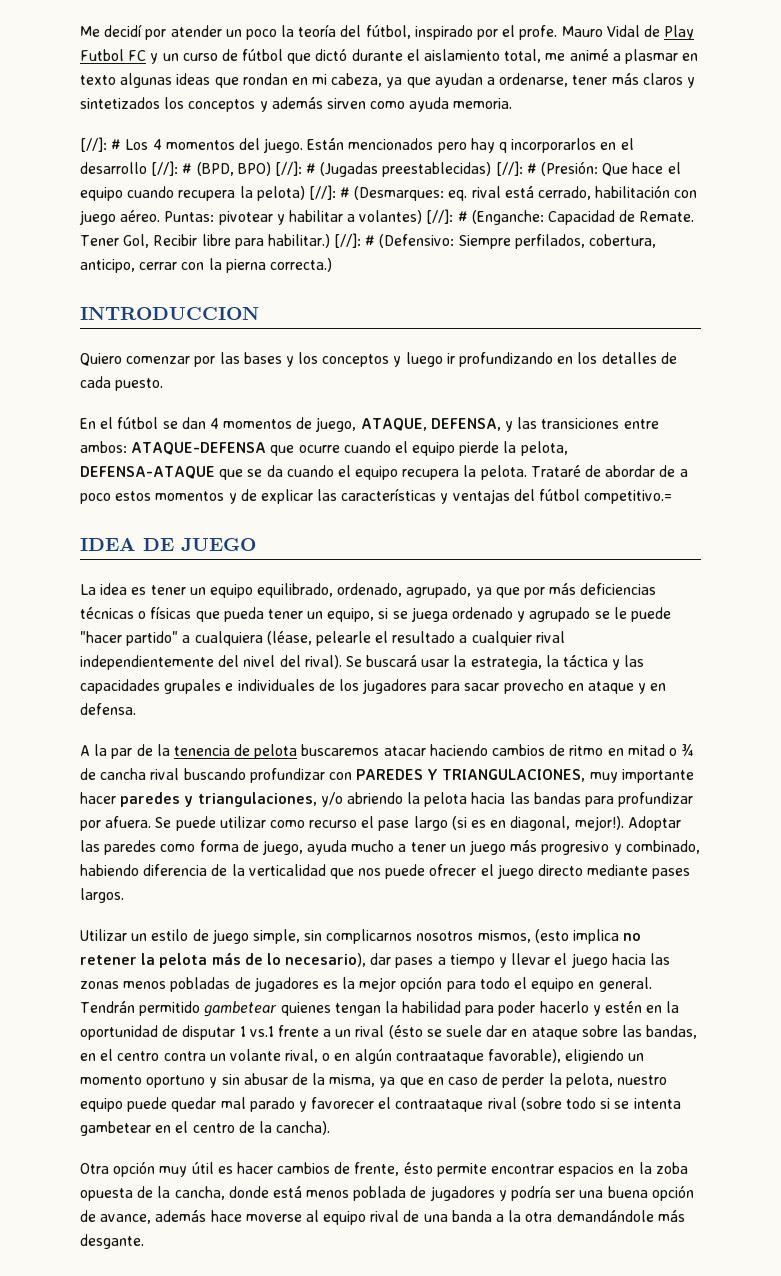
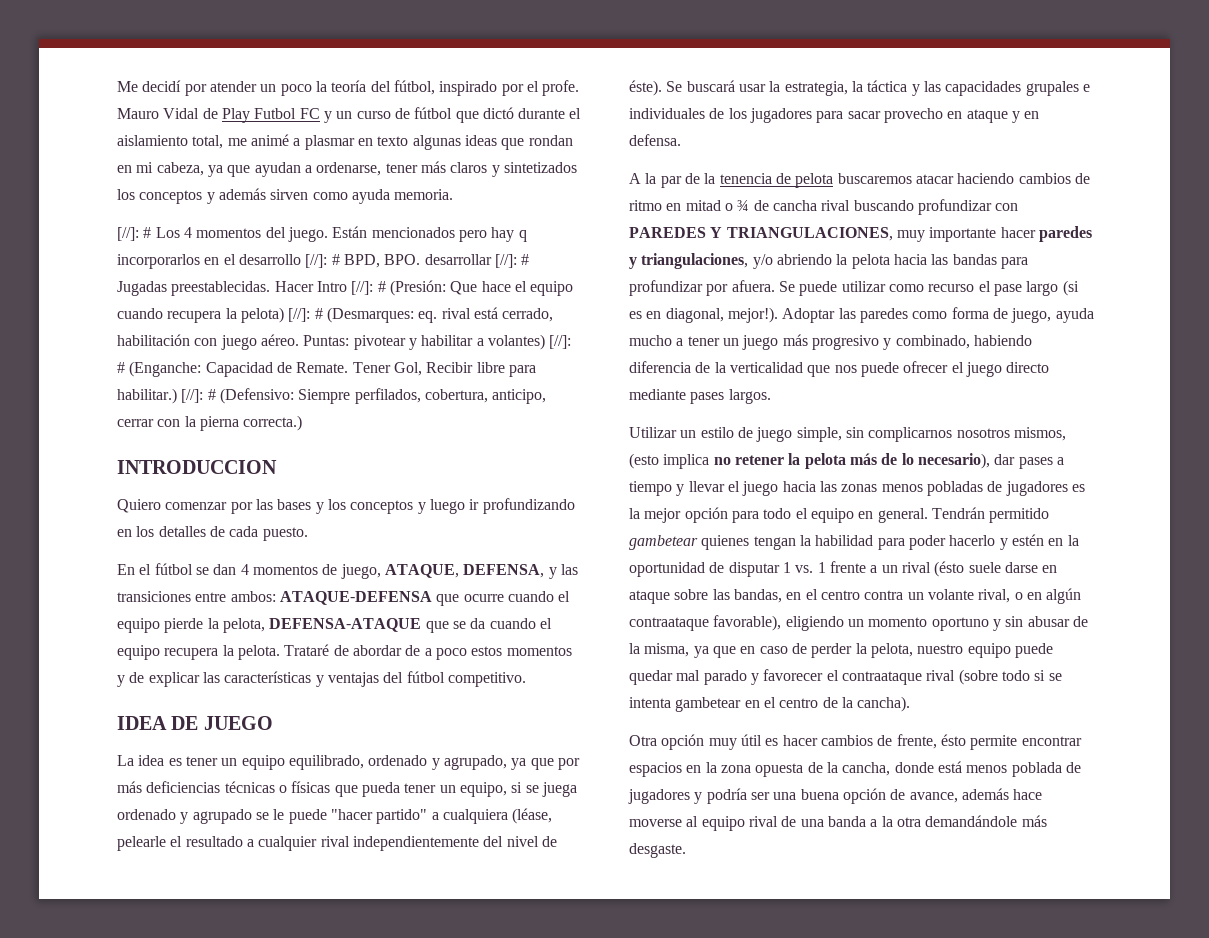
- Están mencionados pero hay q incorporarlos en el desarrollo [//]: # (BPD, BPO) [//]: # (Jugadas preestablecidas) [//]: # (Presión: Que hace el equipo cuando recupera la pelota) [//]: # (Desmarques: eq. rival está cerrado, habilitación con juego aéreo.
+ Están mencionados pero hay q incorporarlos en el desarrollo [//]: # BPD, BPO. desarrollar [//]: # Jugadas preestablecidas. Hacer Intro [//]: # (Presión: Que hace el equipo cuando recupera la pelota) [//]: # (Desmarques: eq. rival está cerrado, habilitación con juego aéreo.
- Trataré de abordar de a poco estos momentos y de explicar las características y ventajas del fútbol competitivo.=
+ Trataré de abordar de a poco estos momentos y de explicar las características y ventajas del fútbol competitivo.
- La idea es tener un equipo equilibrado, ordenado, agrupado, ya que por más deficiencias técnicas o físicas que pueda tener un equipo, si se juega ordenado y agrupado se le puede "hacer partido" a cualquiera (léase, pelearle el resultado a cualquier rival independientemente del nivel del rival).
+ La idea es tener un equipo equilibrado, ordenado y agrupado, ya que por más deficiencias técnicas o físicas que pueda tener un equipo, si se juega ordenado y agrupado se le puede "hacer partido" a cualquiera (léase, pelearle el resultado a cualquier rival independientemente del nivel de éste).
- Tendrán permitido gambetear quienes tengan la habilidad para poder hacerlo y estén en la oportunidad de disputar 1 vs.1 frente a un rival (ésto se suele dar en ataque sobre las bandas, en el centro contra un volante rival, o en algún contraataque favorable), eligiendo un momento oportuno y sin abusar de la misma, ya que en caso de perder la pelota, nuestro equipo puede quedar mal parado y favorecer el contraataque rival (sobre todo si se intenta gambetear en el centro de la cancha).
+ Tendrán permitido gambetear quienes tengan la habilidad para poder hacerlo y estén en la oportunidad de disputar 1 vs. 1 frente a un rival (ésto suele darse en ataque sobre las bandas, en el centro contra un volante rival, o en algún contraataque favorable), eligiendo un momento oportuno y sin abusar de la misma, ya que en caso de perder la pelota, nuestro equipo puede quedar mal parado y favorecer el contraataque rival (sobre todo si se intenta gambetear en el centro de la cancha).
- Otra opción muy útil es hacer cambios de frente, ésto permite encontrar espacios en la zoba opuesta de la cancha, donde está menos poblada de jugadores y podría ser una buena opción de avance, además hace moverse al equipo rival de una banda a la otra demandándole más desgante.
+ Otra opción muy útil es hacer cambios de frente, ésto permite encontrar espacios en la zona opuesta de la cancha, donde está menos poblada de jugadores y podría ser una buena opción de avance, además hace moverse al equipo rival de una banda a la otra demandándole más desgaste.

